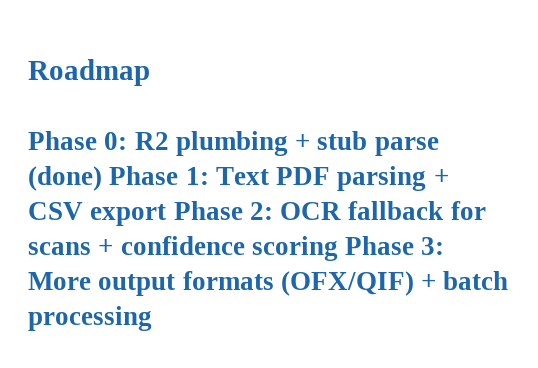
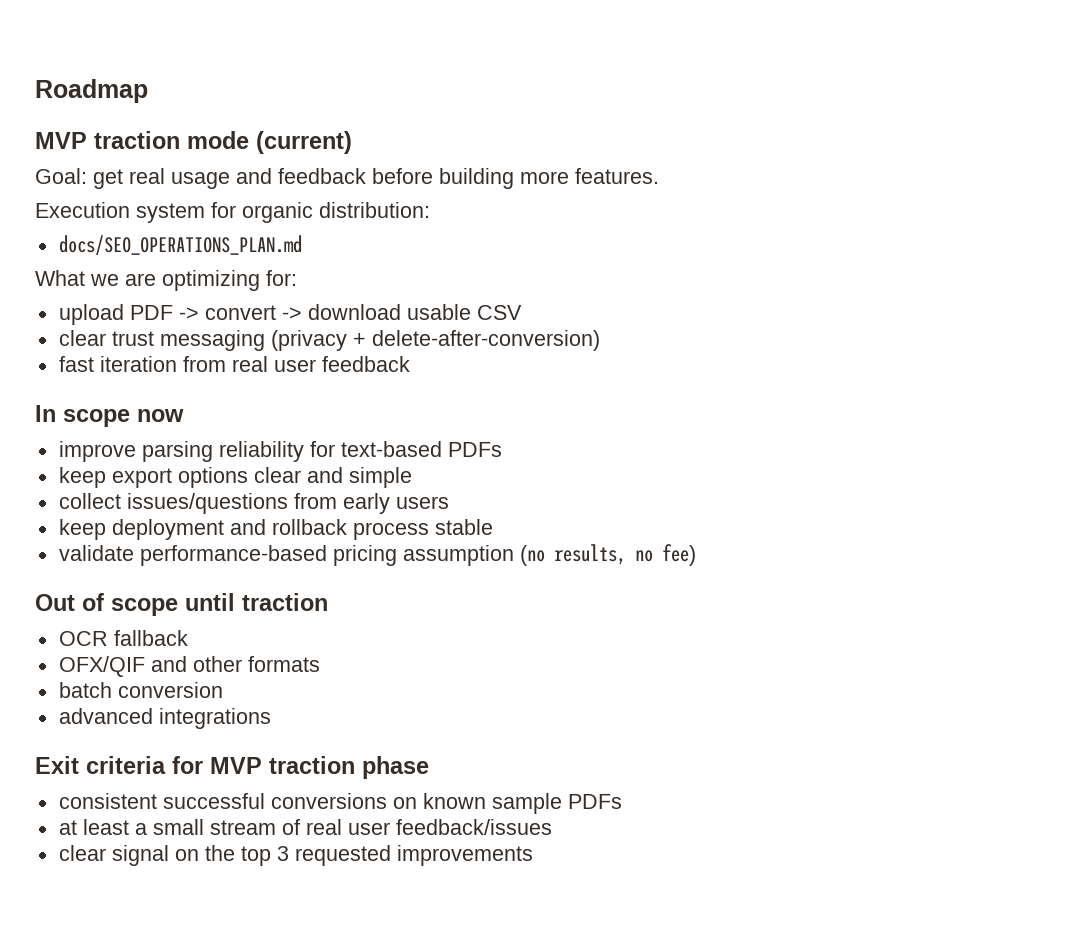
- Phase 0: R2 plumbing + stub parse (done) Phase 1: Text PDF parsing + CSV export Phase 2: OCR fallback for scans + confidence scoring Phase 3: More output formats (OFX/QIF) + batch processing
+ MVP traction mode (current)
+ Goal: get real usage and feedback before building more features.
+ Execution system for organic distribution:
+ docs/SEO_OPERATIONS_PLAN.md
+ What we are optimizing for:
+ upload PDF -> convert -> download usable CSV
+ clear trust messaging (privacy + delete-after-conversion)
+ fast iteration from real user feedback
+ In scope now
+ improve parsing reliability for text-based PDFs
+ keep export options clear and simple
+ collect issues/questions from early users
+ keep deployment and rollback process stable
+ validate performance-based pricing assumption (no results, no fee)
+ Out of scope until traction
+ OCR fallback
+ OFX/QIF and other formats
+ batch conversion
+ advanced integrations
+ Exit criteria for MVP traction phase
+ consistent successful conversions on known sample PDFs
+ at least a small stream of real user feedback/issues
+ clear signal on the top 3 requested improvements

